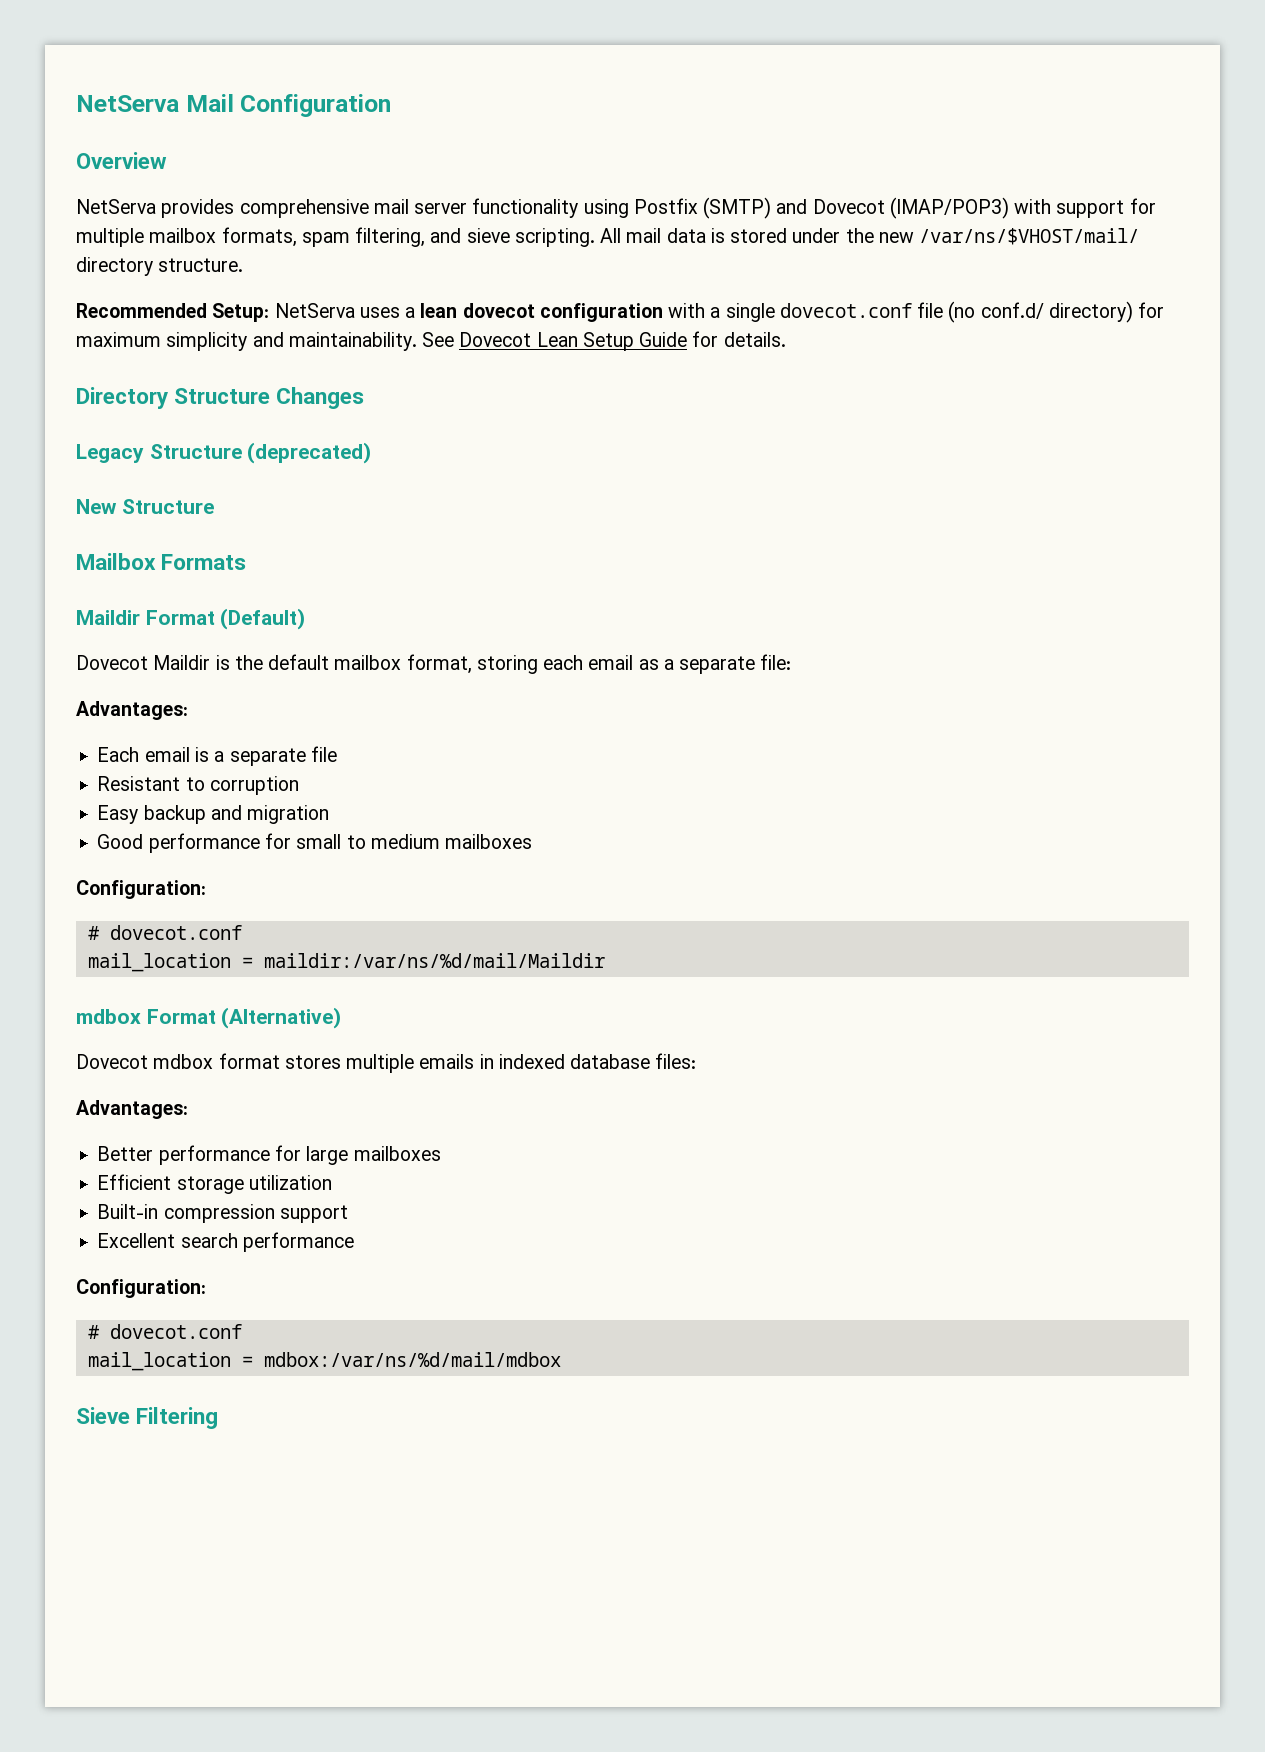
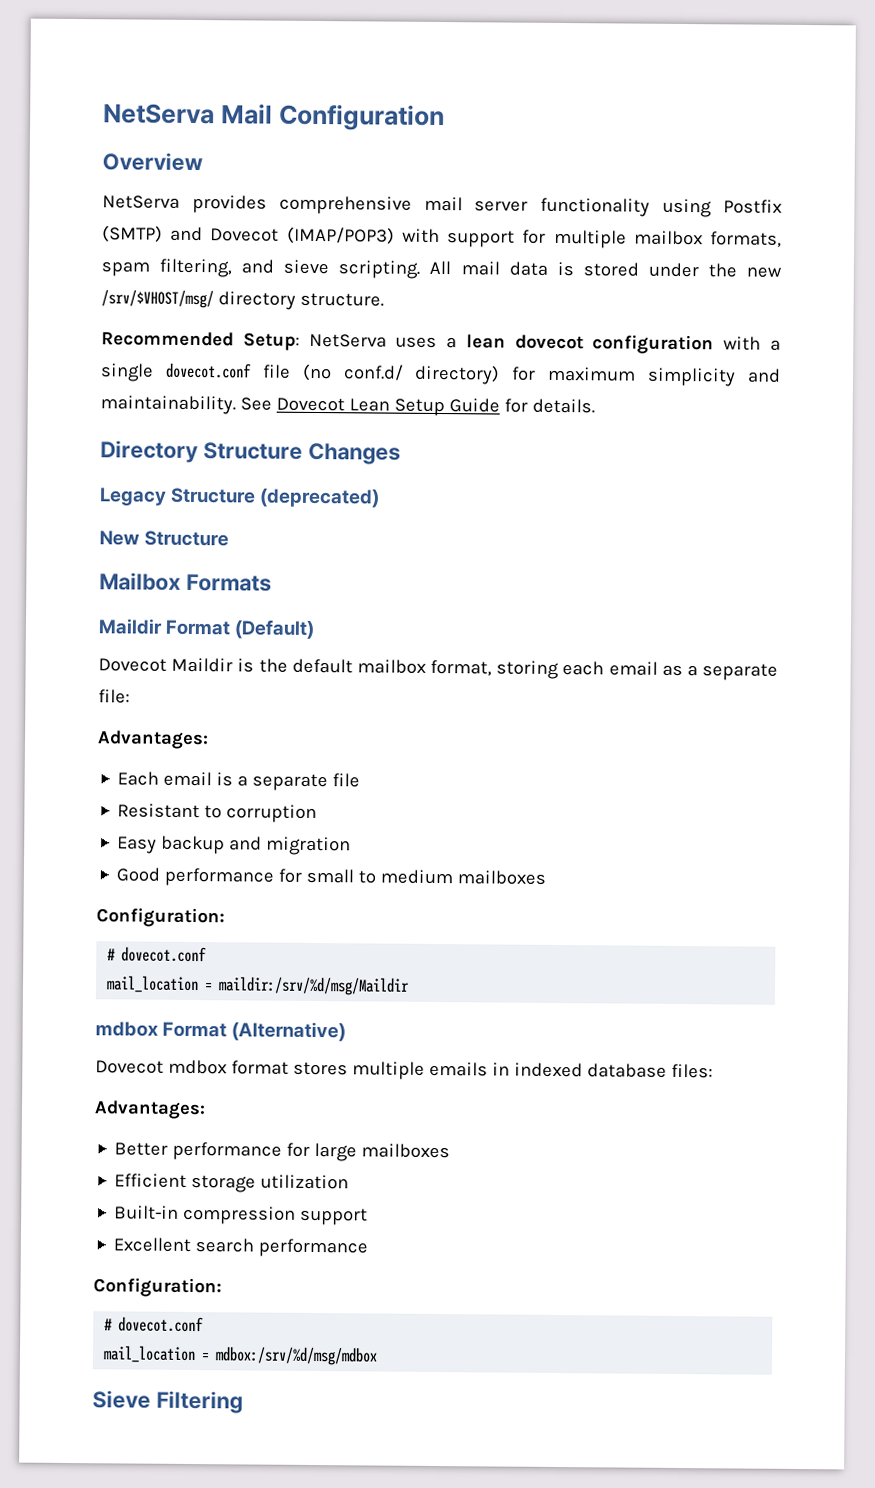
- All mail data is stored under the new /var/ns/$VHOST/mail/ directory structure.
+ All mail data is stored under the new /srv/$VHOST/msg/ directory structure.
- mail_location = maildir:/var/ns/%d/mail/Maildir
+ mail_location = maildir:/srv/%d/msg/Maildir
- mail_location = mdbox:/var/ns/%d/mail/mdbox
+ mail_location = mdbox:/srv/%d/msg/mdbox

